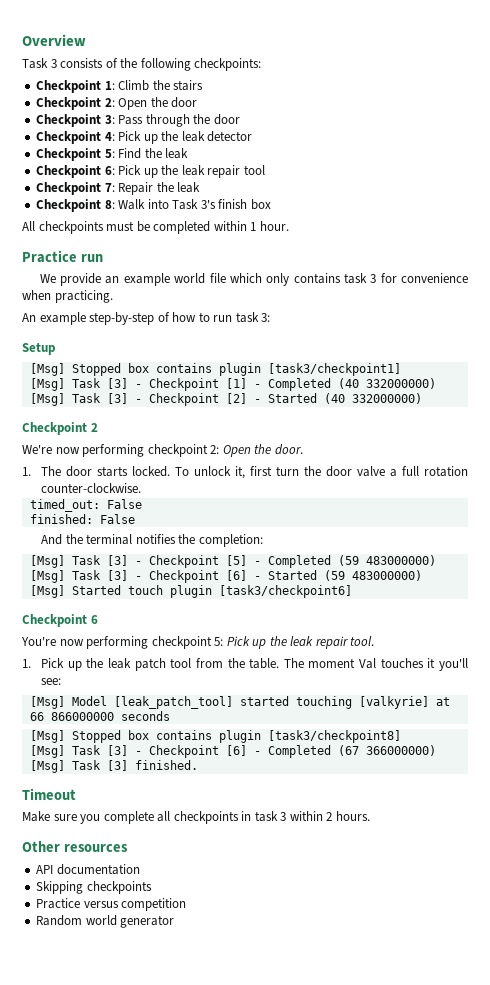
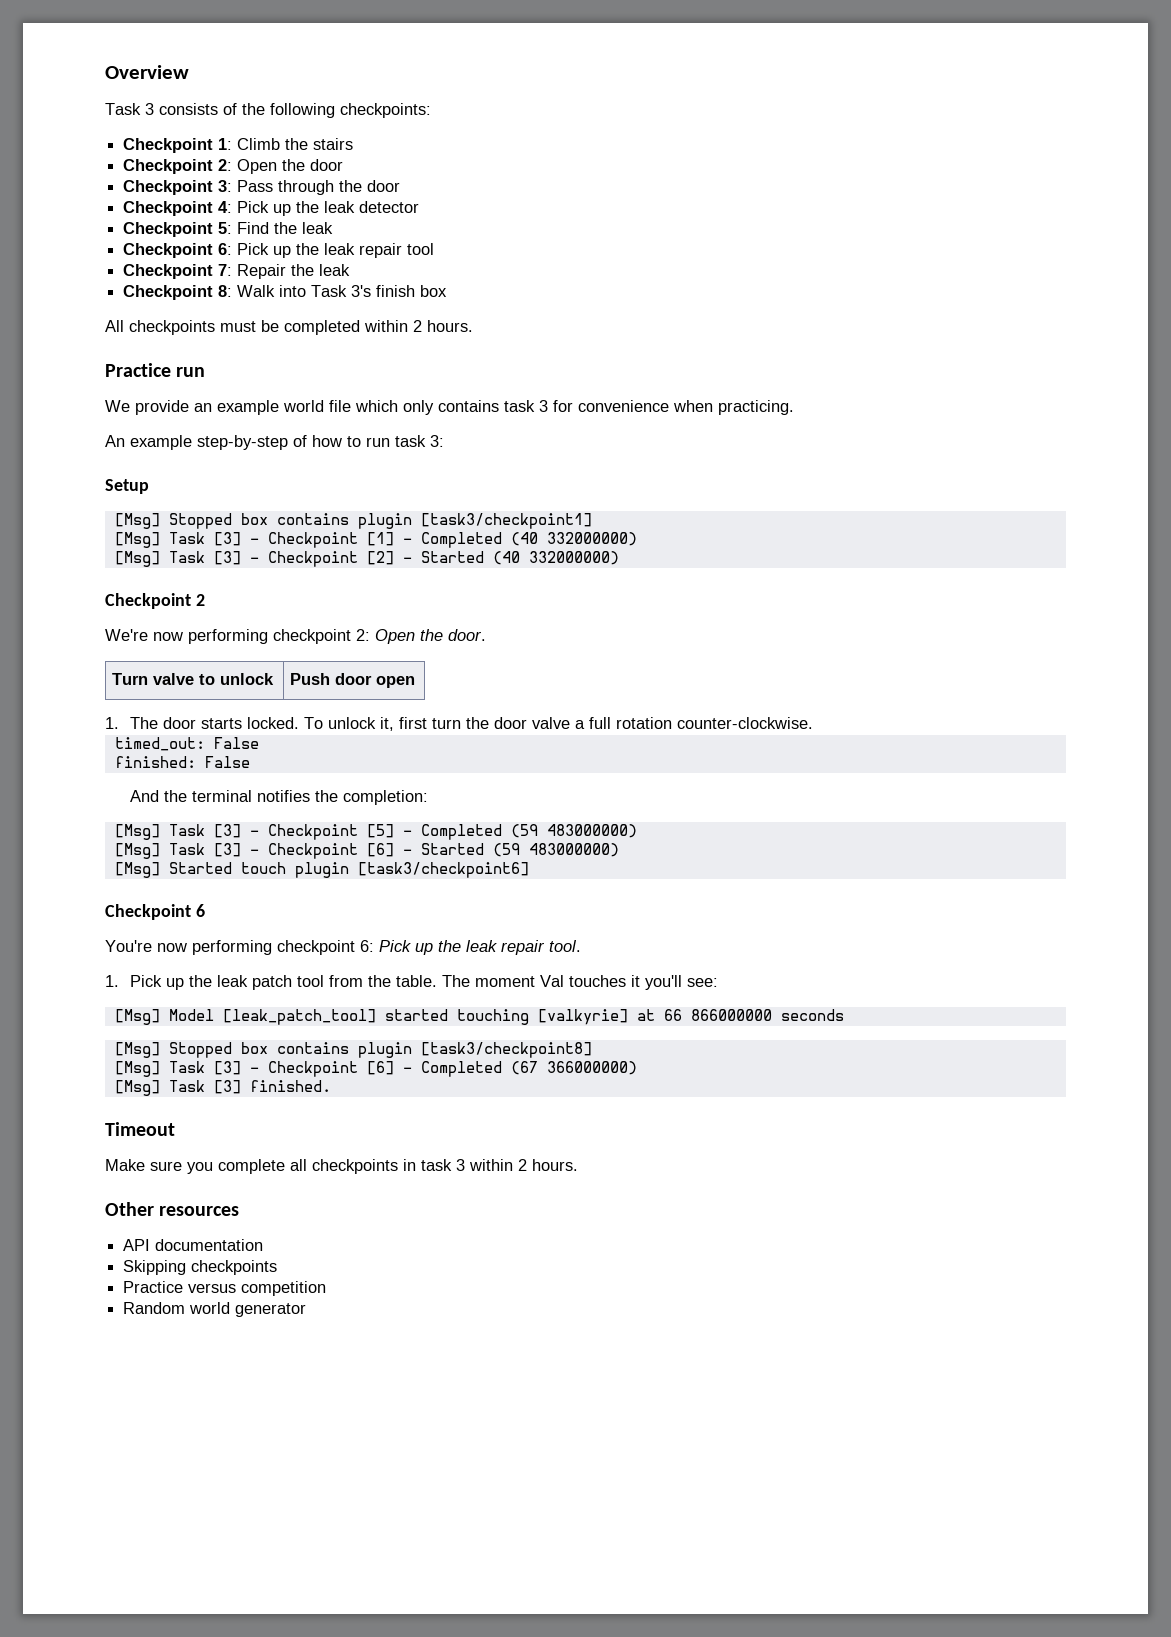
- All checkpoints must be completed within 1 hour.
+ All checkpoints must be completed within 2 hours.
+ Turn valve to unlock | Push door open
- You're now performing checkpoint 5: Pick up the leak repair tool.
+ You're now performing checkpoint 6: Pick up the leak repair tool.

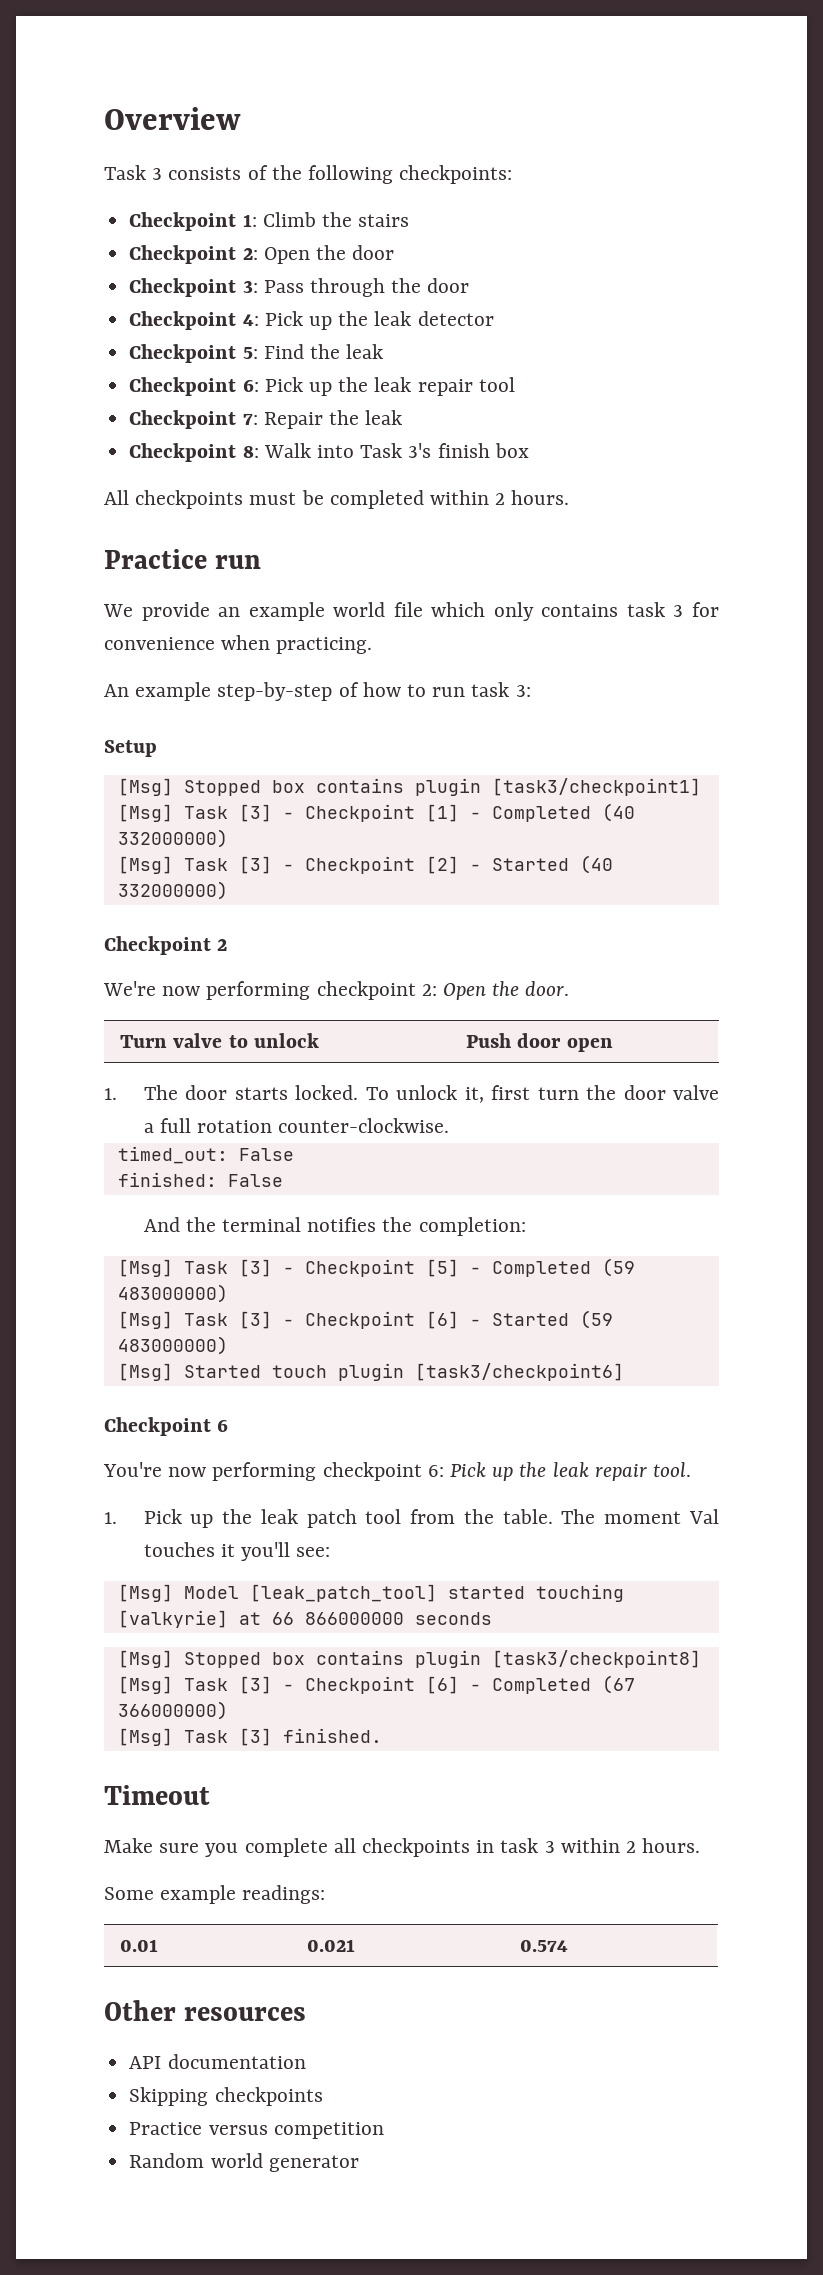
+ Some example readings:
+ 0.01 | 0.021 | 0.574

